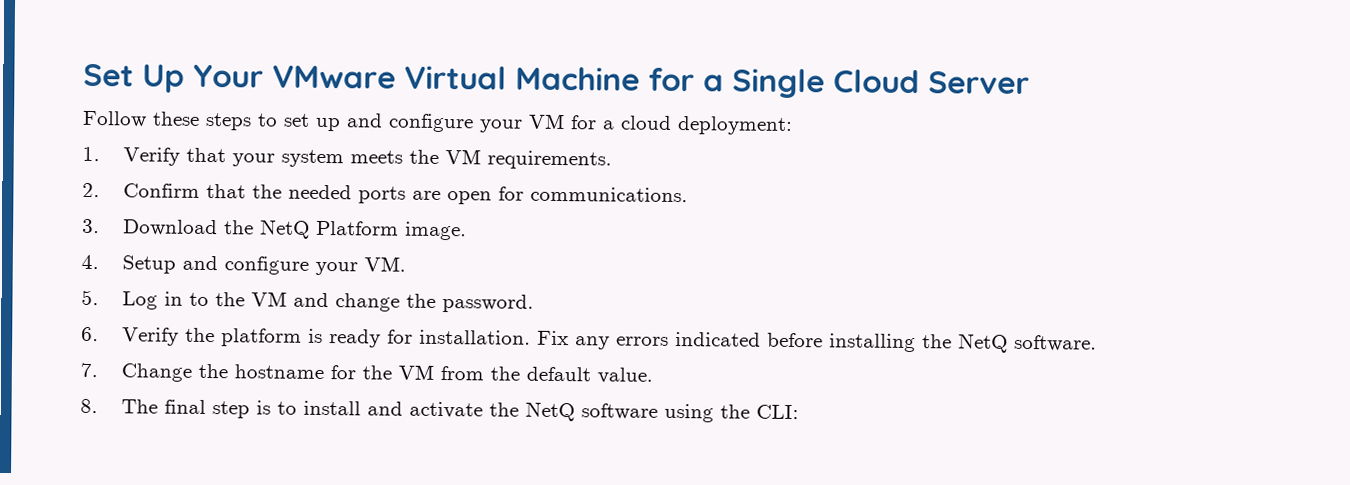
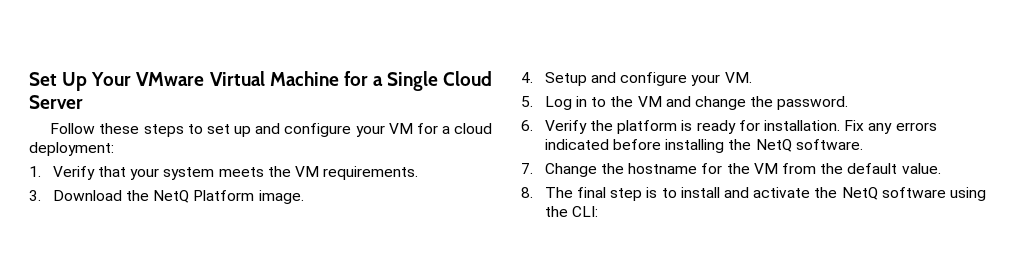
- 2. Confirm that the needed ports are open for communications.

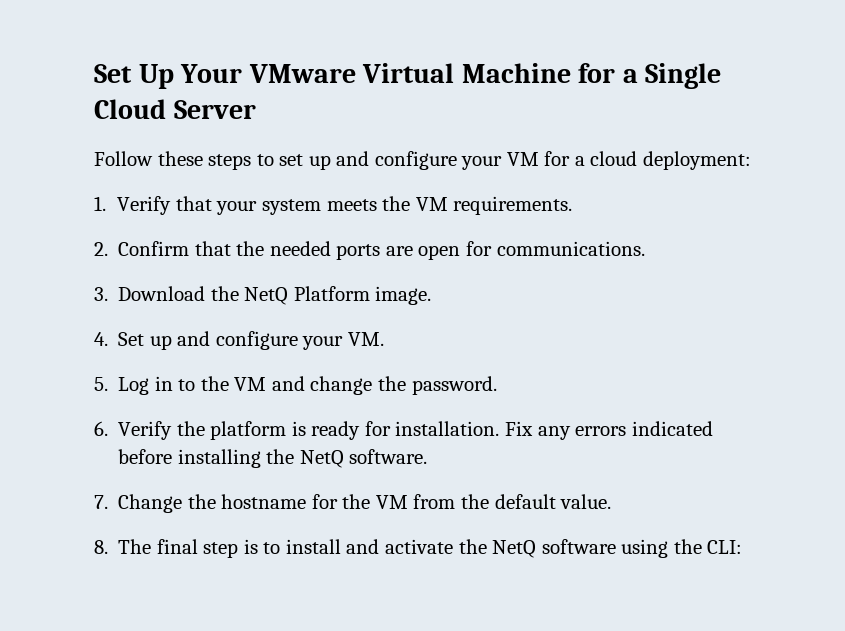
+ 2. Confirm that the needed ports are open for communications.
- 4. Setup and configure your VM.
+ 4. Set up and configure your VM.

